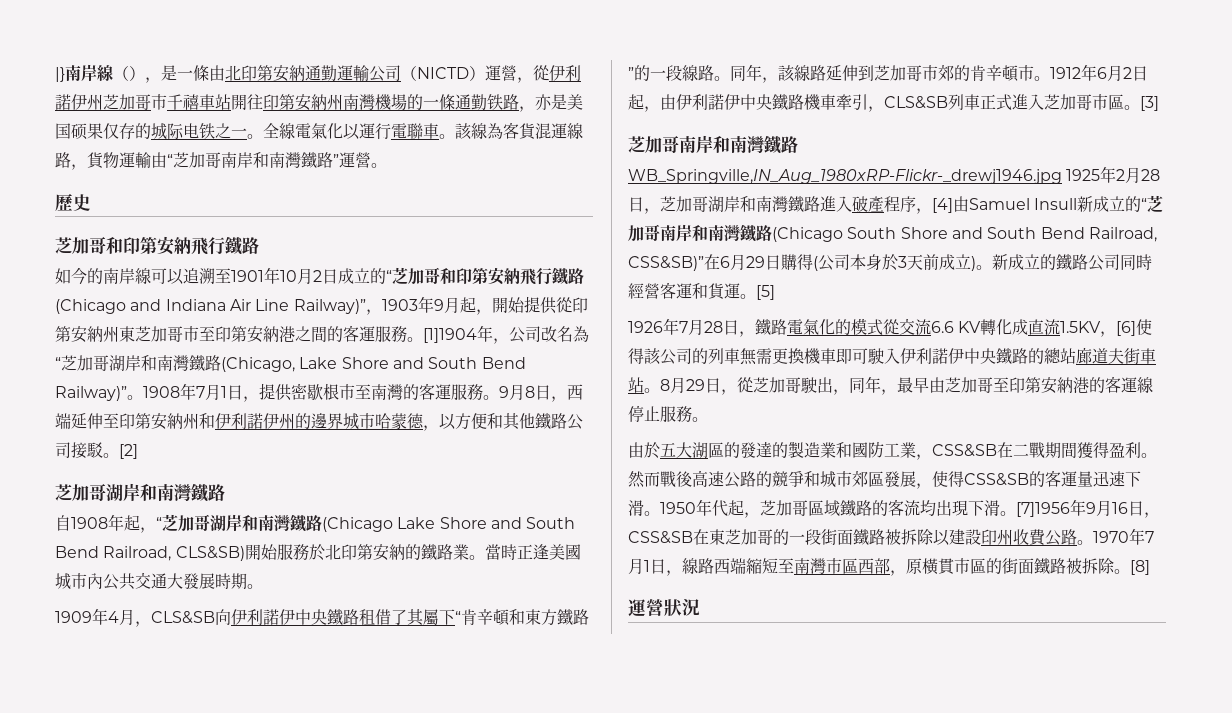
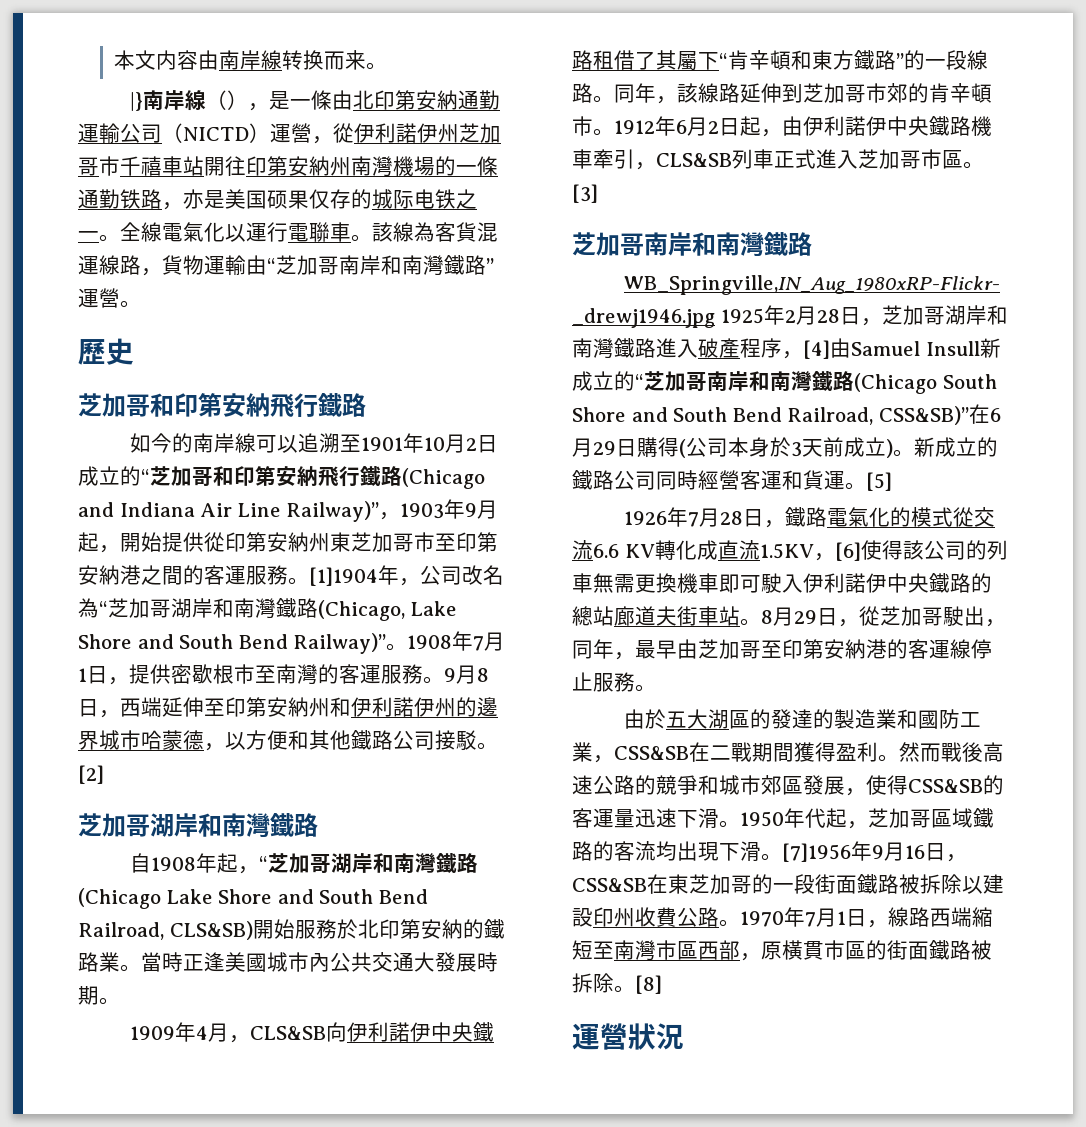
+ 本文内容由南岸線转换而来。

